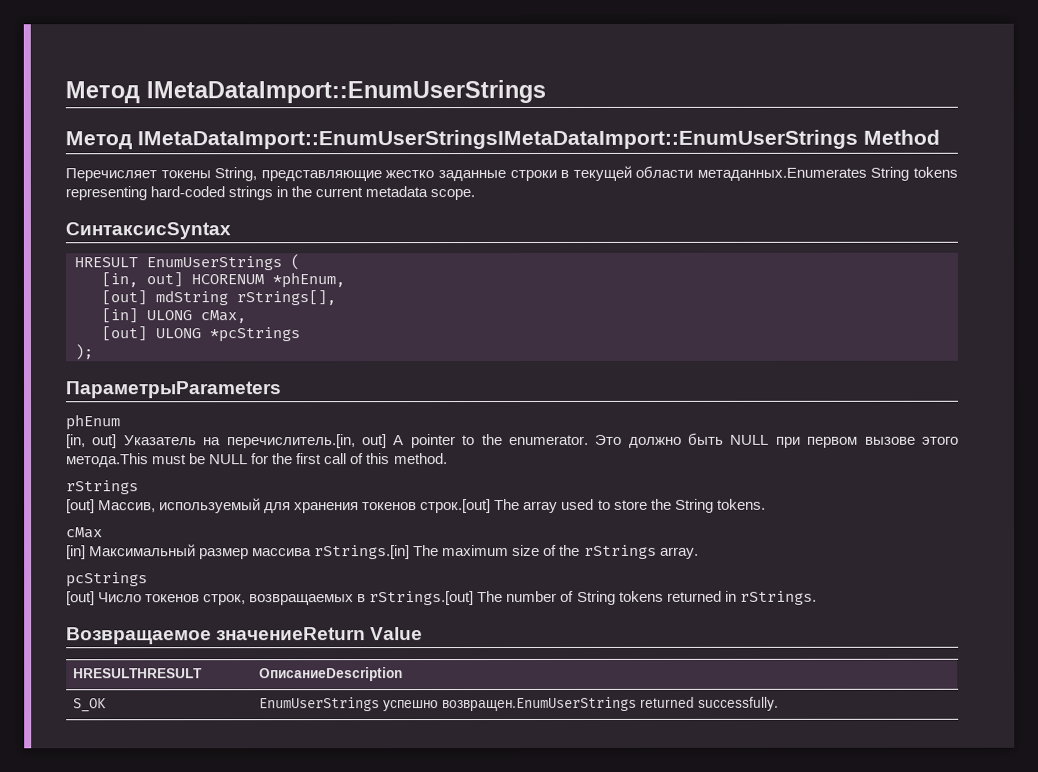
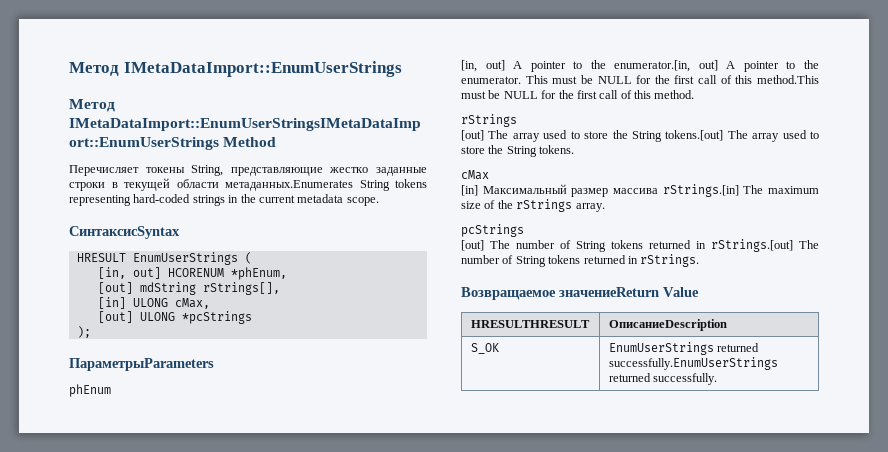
- [in, out] Указатель на перечислитель.[in, out] A pointer to the enumerator.
+ [in, out] A pointer to the enumerator.[in, out] A pointer to the enumerator.
- Это должно быть NULL при первом вызове этого метода.This must be NULL for the first call of this method.
+ This must be NULL for the first call of this method.This must be NULL for the first call of this method.
- [out] Массив, используемый для хранения токенов строк.[out] The array used to store the String tokens.
+ [out] The array used to store the String tokens.[out] The array used to store the String tokens.
- [out] Число токенов строк, возвращаемых в rStrings.[out] The number of String tokens returned in rStrings.
+ [out] The number of String tokens returned in rStrings.[out] The number of String tokens returned in rStrings.
- S_OK | EnumUserStrings успешно возвращен.EnumUserStrings returned successfully.
+ S_OK | EnumUserStrings returned successfully.EnumUserStrings returned successfully.

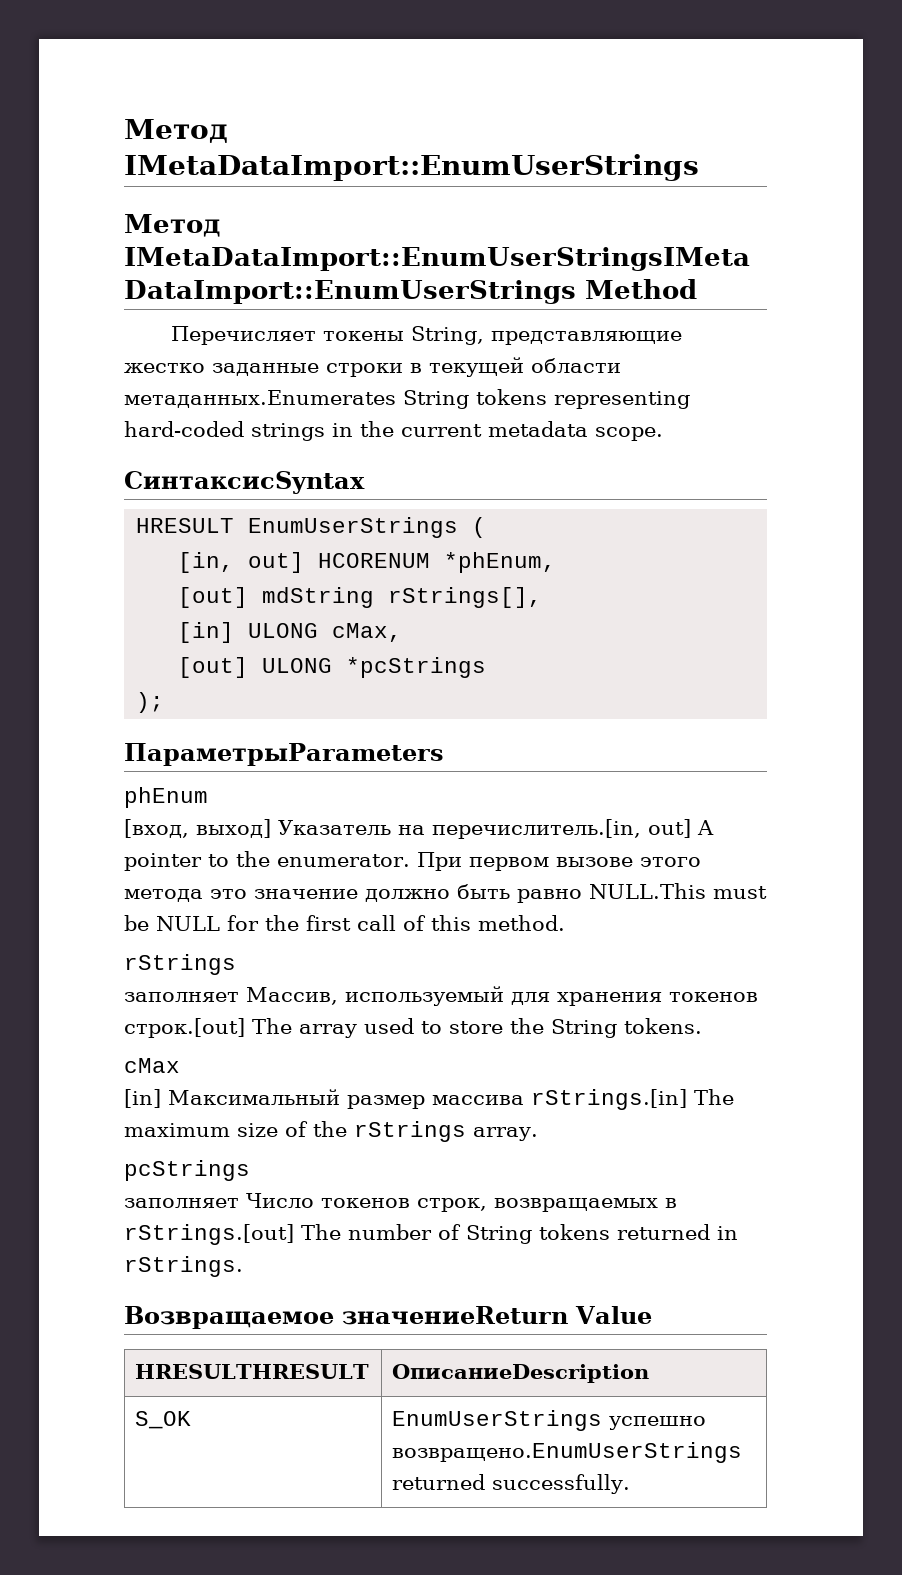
- [in, out] A pointer to the enumerator.[in, out] A pointer to the enumerator.
+ [вход, выход] Указатель на перечислитель.[in, out] A pointer to the enumerator.
- This must be NULL for the first call of this method.This must be NULL for the first call of this method.
+ При первом вызове этого метода это значение должно быть равно NULL.This must be NULL for the first call of this method.
- [out] The array used to store the String tokens.[out] The array used to store the String tokens.
+ заполняет Массив, используемый для хранения токенов строк.[out] The array used to store the String tokens.
- [out] The number of String tokens returned in rStrings.[out] The number of String tokens returned in rStrings.
+ заполняет Число токенов строк, возвращаемых в rStrings.[out] The number of String tokens returned in rStrings.
- S_OK | EnumUserStrings returned successfully.EnumUserStrings returned successfully.
+ S_OK | EnumUserStrings успешно возвращено.EnumUserStrings returned successfully.

